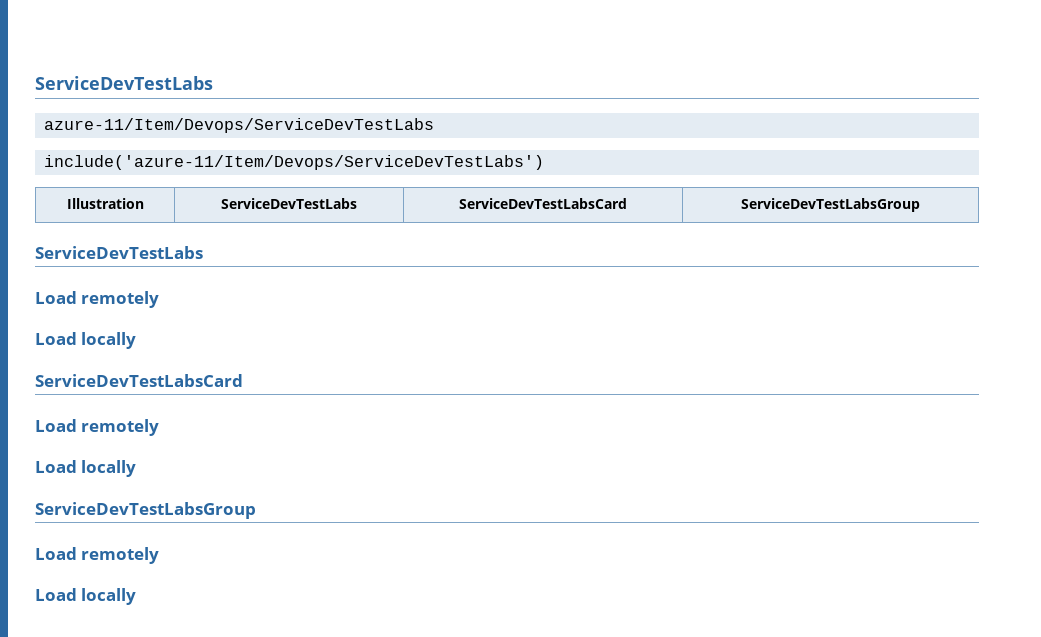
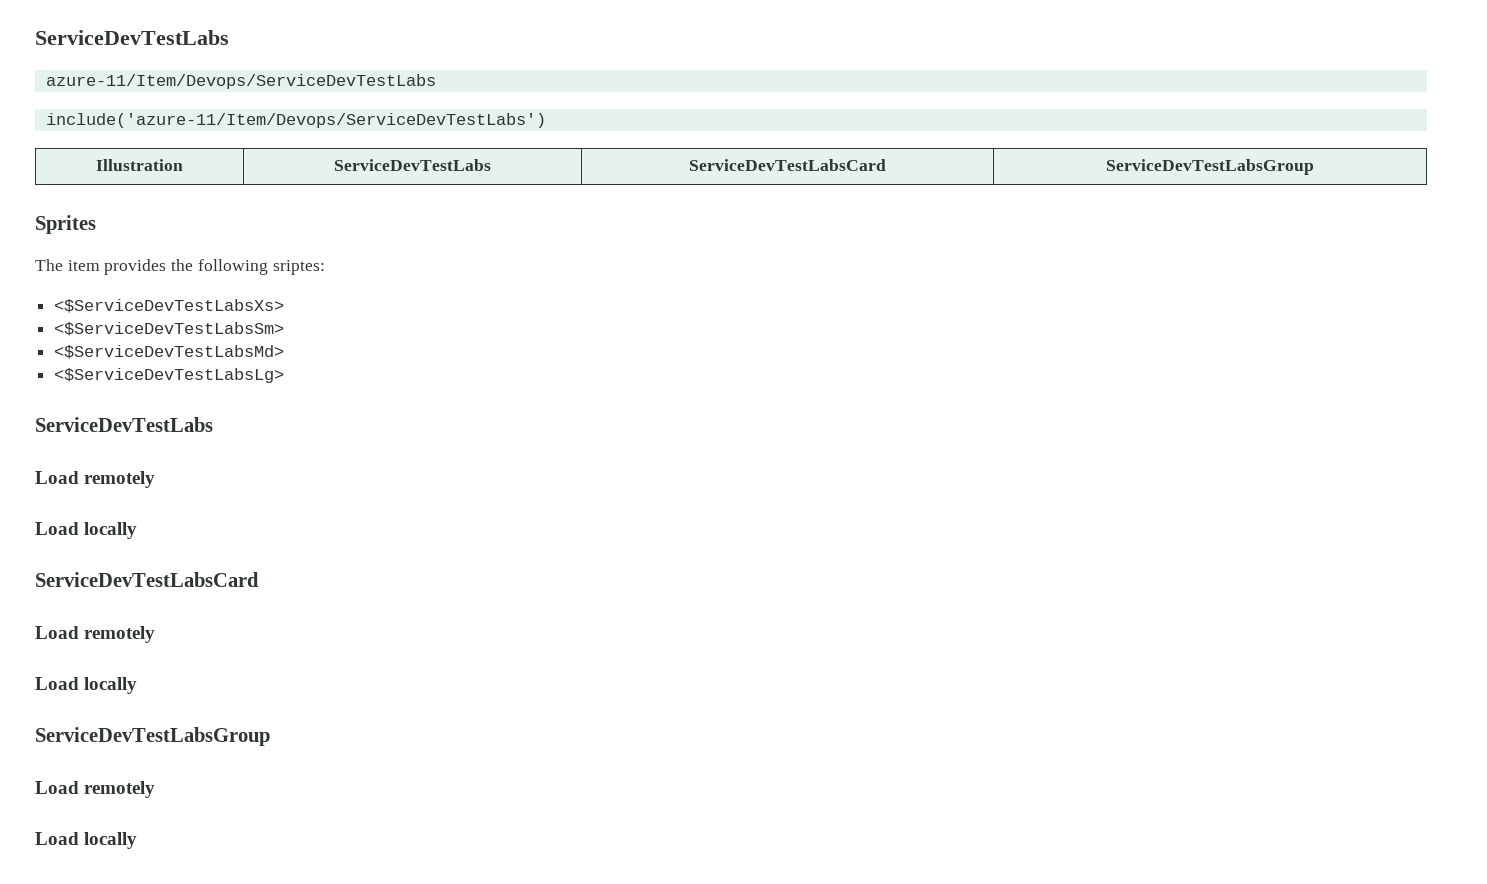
+ Sprites
+ The item provides the following sriptes:
+ <$ServiceDevTestLabsXs>
+ <$ServiceDevTestLabsSm>
+ <$ServiceDevTestLabsMd>
+ <$ServiceDevTestLabsLg>

